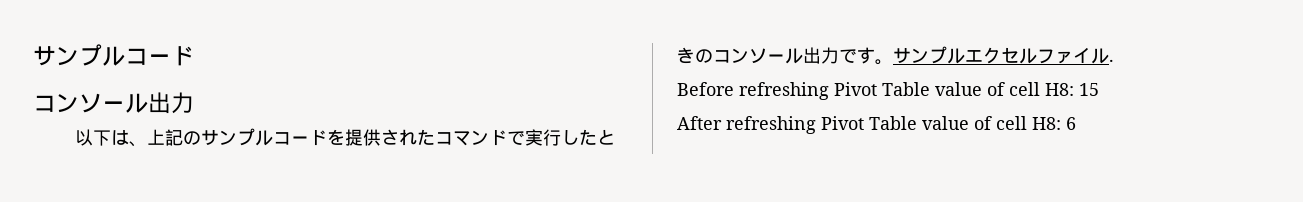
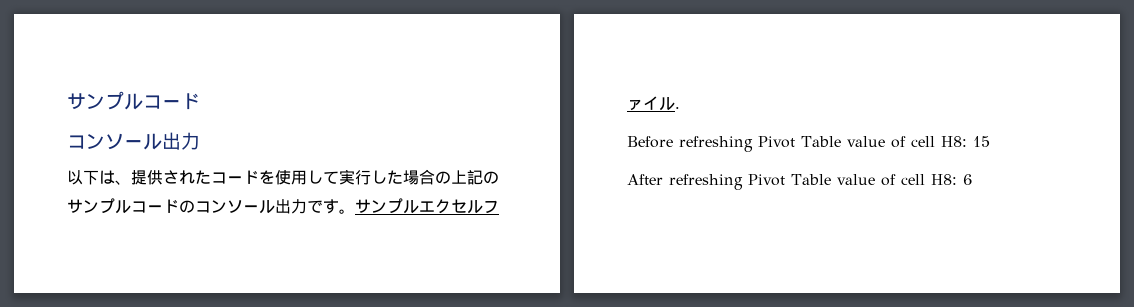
- 以下は、上記のサンプルコードを提供されたコマンドで実行したときのコンソール出力です。
+ 以下は、提供されたコードを使用して実行した場合の上記のサンプルコードのコンソール出力です。

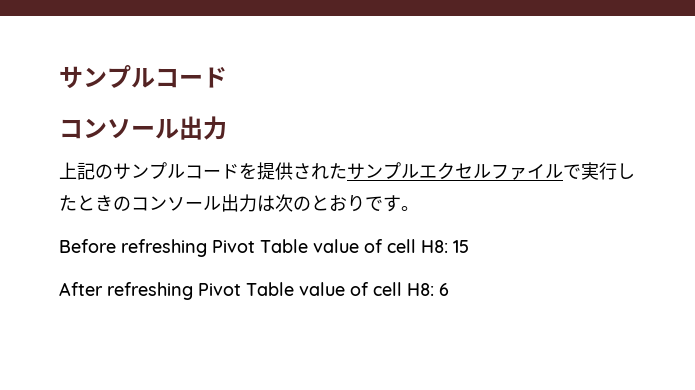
- 以下は、提供されたコードを使用して実行した場合の上記のサンプルコードのコンソール出力です。サンプルエクセルファイル.
+ 上記のサンプルコードを提供されたサンプルエクセルファイルで実行したときのコンソール出力は次のとおりです。

